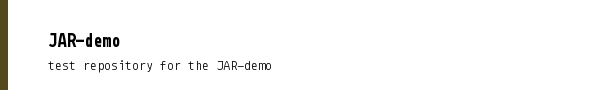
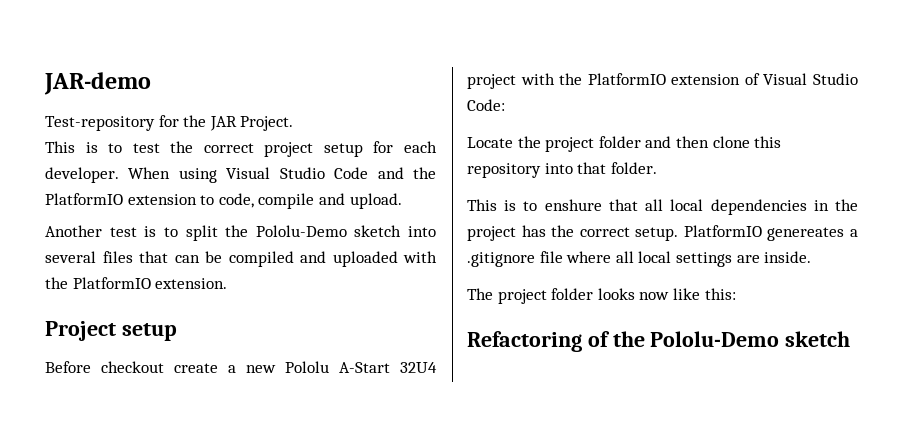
- test repository for the JAR-demo
+ Test-repository for the JAR Project.
+ This is to test the correct project setup for each developer. When using Visual Studio Code and the PlatformIO extension to code, compile and upload.
+ Another test is to split the Pololu-Demo sketch into several files that can be compiled and uploaded with the PlatformIO extension.
+ Project setup
+ Before checkout create a new Pololu A-Start 32U4 project with the PlatformIO extension of Visual Studio Code:
+ Locate the project folder and then clone this repository into that folder.
+ This is to enshure that all local dependencies in the project has the correct setup. PlatformIO genereates a .gitignore file where all local settings are inside.
+ The project folder looks now like this:
+ Refactoring of the Pololu-Demo sketch

